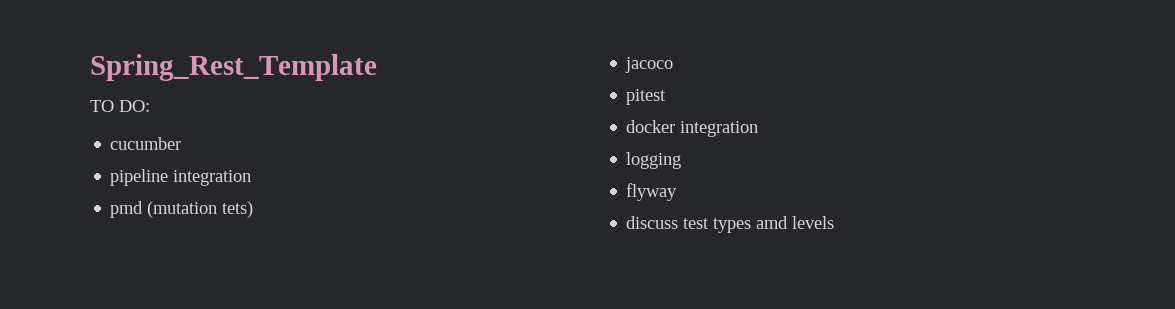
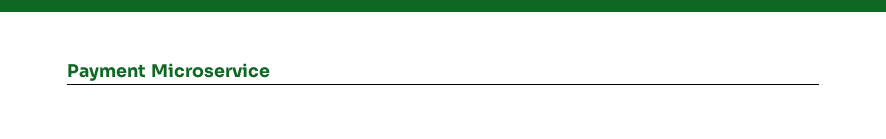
- Spring_Rest_Template
- TO DO:
- cucumber
- pipeline integration
- pmd (mutation tets)
- jacoco
- pitest
- docker integration
- logging
- flyway
- discuss test types amd levels
+ Payment Microservice

